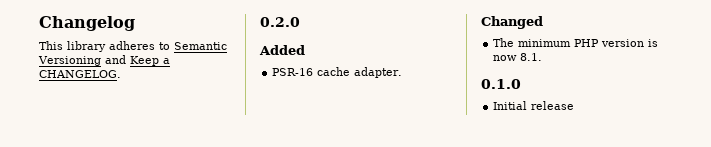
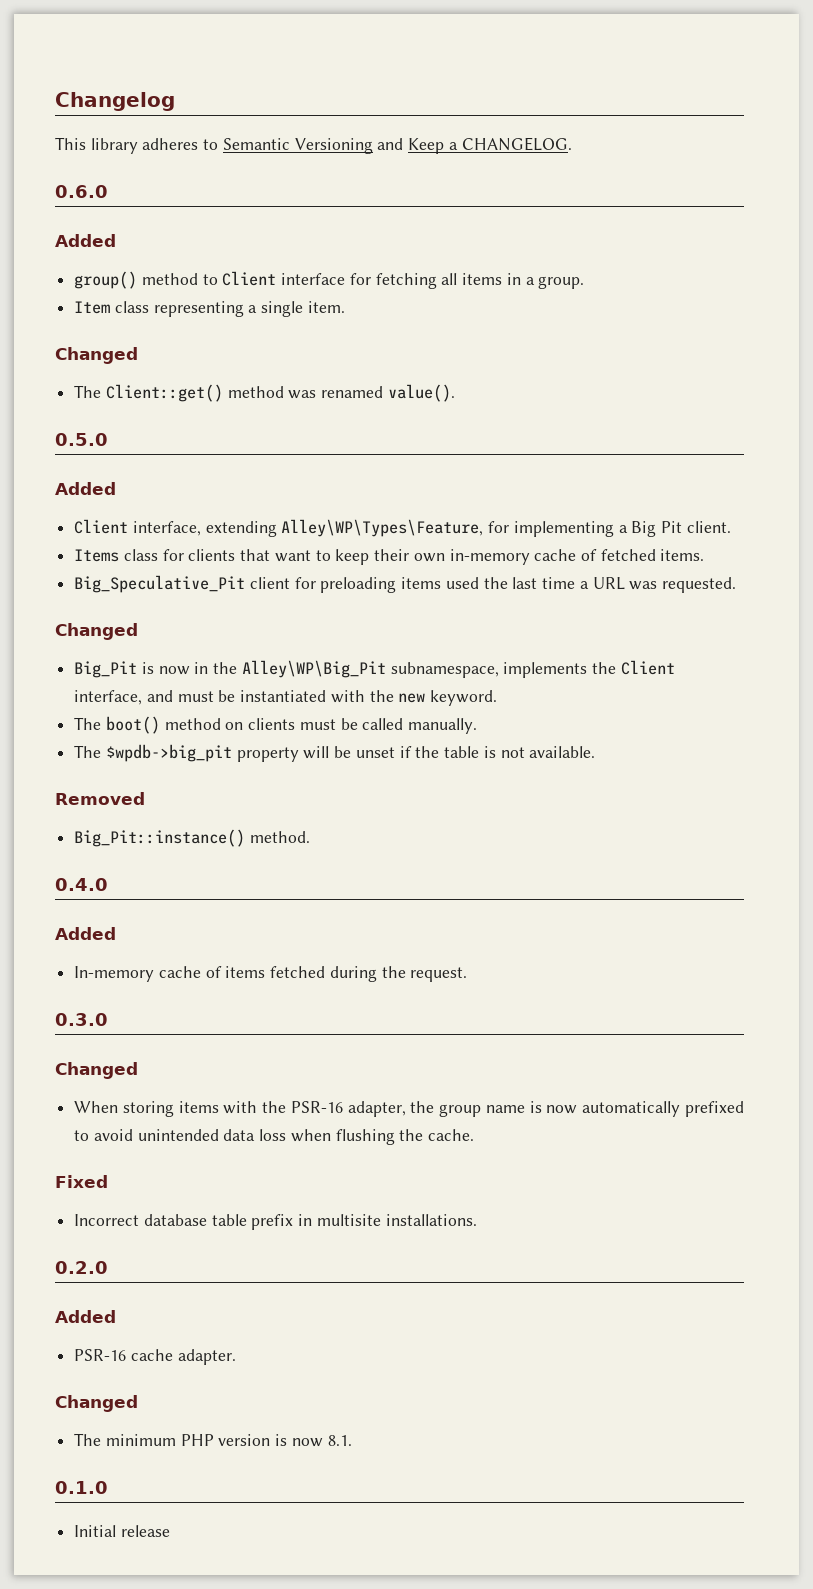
+ 0.6.0
+ Added
+ group() method to Client interface for fetching all items in a group.
+ Item class representing a single item.
+ Changed
+ The Client::get() method was renamed value().
+ 0.5.0
+ Added
+ Client interface, extending Alley\WP\Types\Feature, for implementing a Big Pit client.
+ Items class for clients that want to keep their own in-memory cache of fetched items.
+ Big_Speculative_Pit client for preloading items used the last time a URL was requested.
+ Changed
+ Big_Pit is now in the Alley\WP\Big_Pit subnamespace, implements the Client interface, and must be instantiated with the new keyword.
+ The boot() method on clients must be called manually.
+ The $wpdb->big_pit property will be unset if the table is not available.
+ Removed
+ Big_Pit::instance() method.
+ 0.4.0
+ Added
+ In-memory cache of items fetched during the request.
+ 0.3.0
+ Changed
+ When storing items with the PSR-16 adapter, the group name is now automatically prefixed to avoid unintended data loss when flushing the cache.
+ Fixed
+ Incorrect database table prefix in multisite installations.

